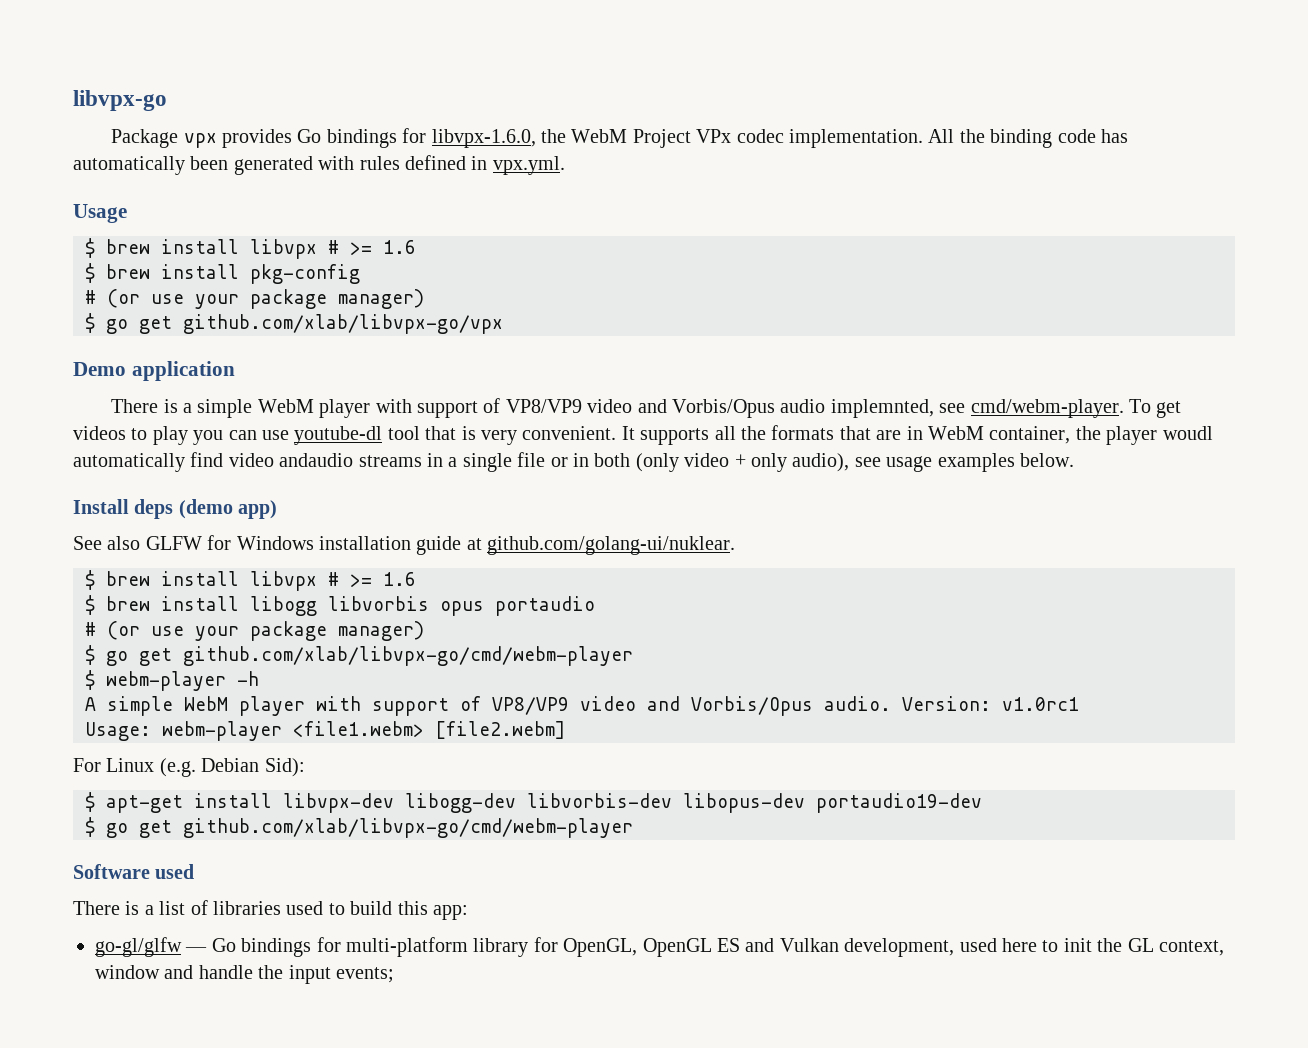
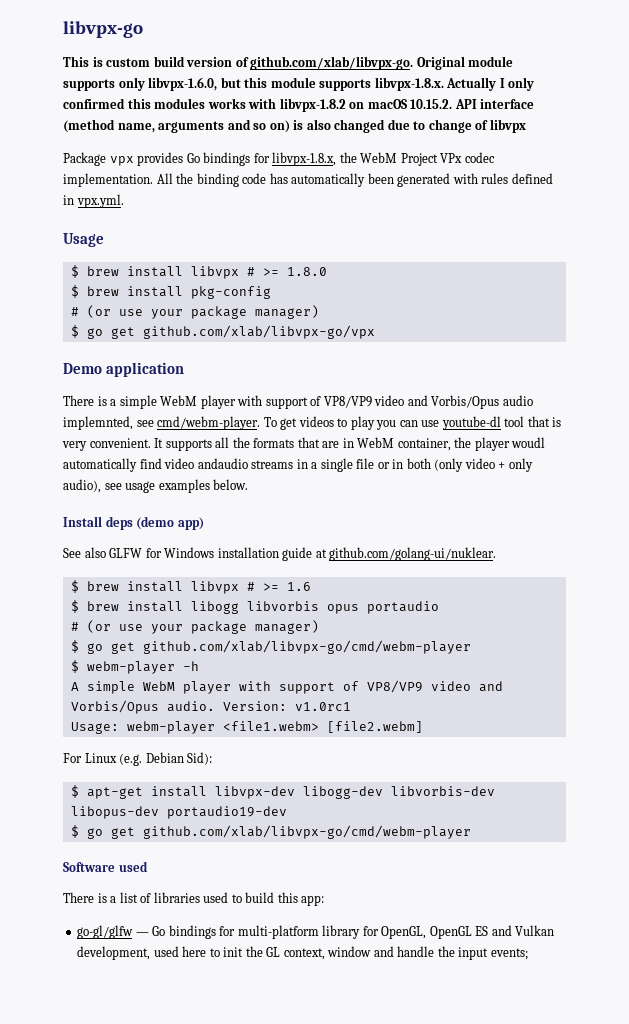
+ This is custom build version of github.com/xlab/libvpx-go. Original module supports only libvpx-1.6.0, but this module supports libvpx-1.8.x. Actually I only confirmed this modules works with libvpx-1.8.2 on macOS 10.15.2. API interface (method name, arguments and so on) is also changed due to change of libvpx
- Package vpx provides Go bindings for libvpx-1.6.0, the WebM Project VPx codec implementation.
+ Package vpx provides Go bindings for libvpx-1.8.x, the WebM Project VPx codec implementation.
  Usage
- $ brew install libvpx # >= 1.6
+ $ brew install libvpx # >= 1.8.0

